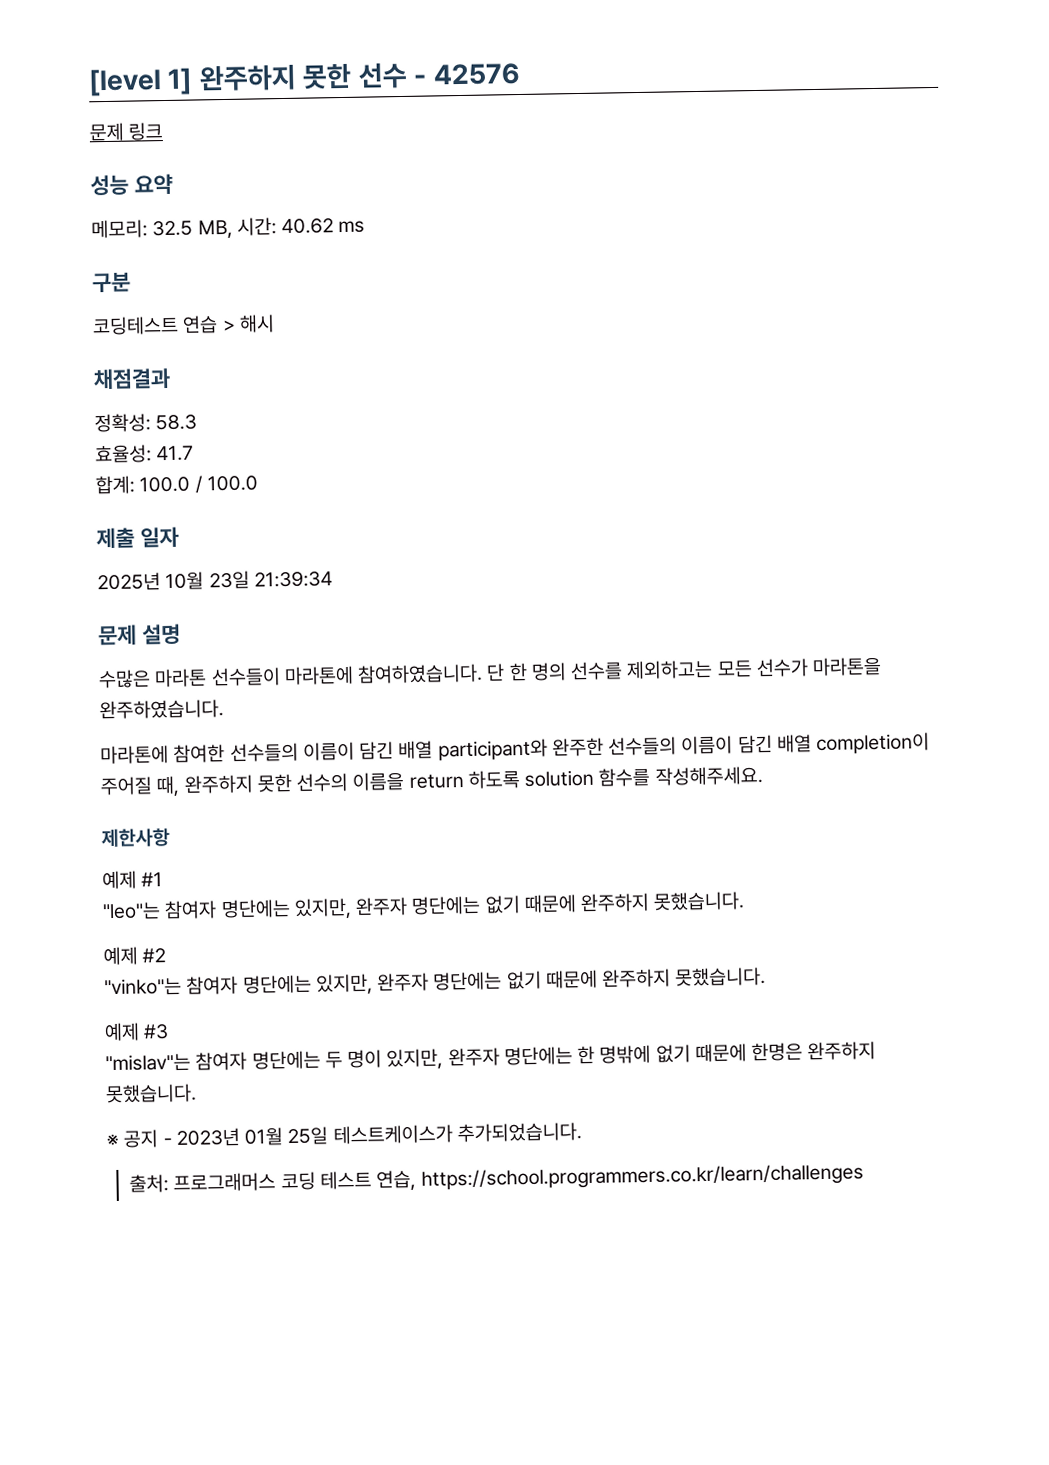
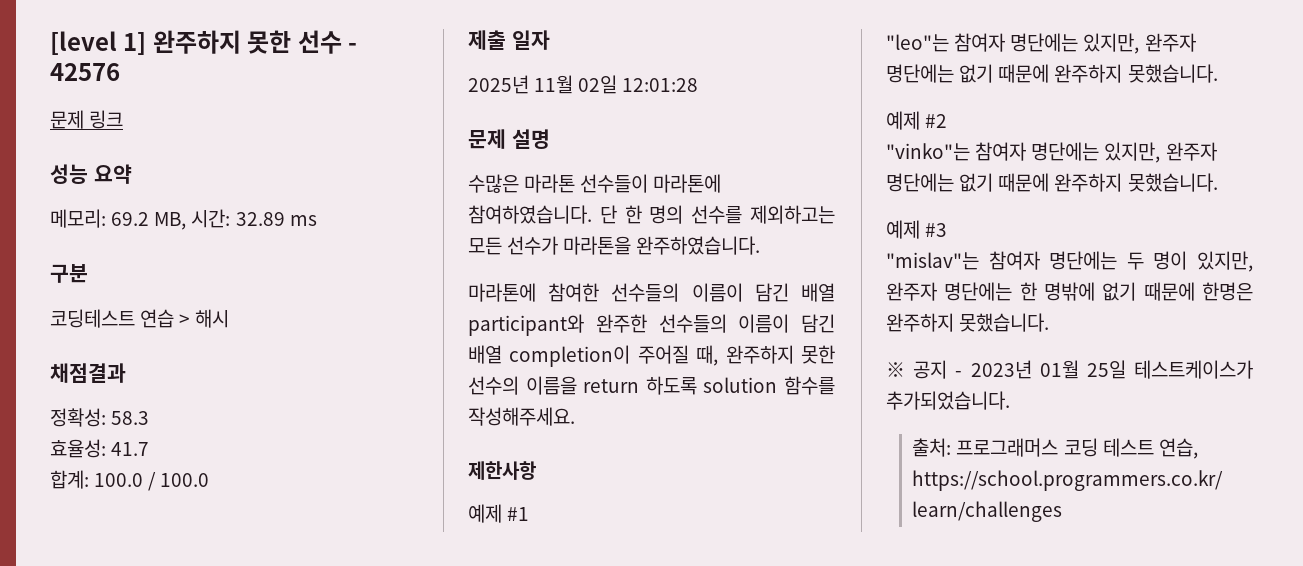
- 메모리: 32.5 MB, 시간: 40.62 ms
+ 메모리: 69.2 MB, 시간: 32.89 ms
- 2025년 10월 23일 21:39:34
+ 2025년 11월 02일 12:01:28

